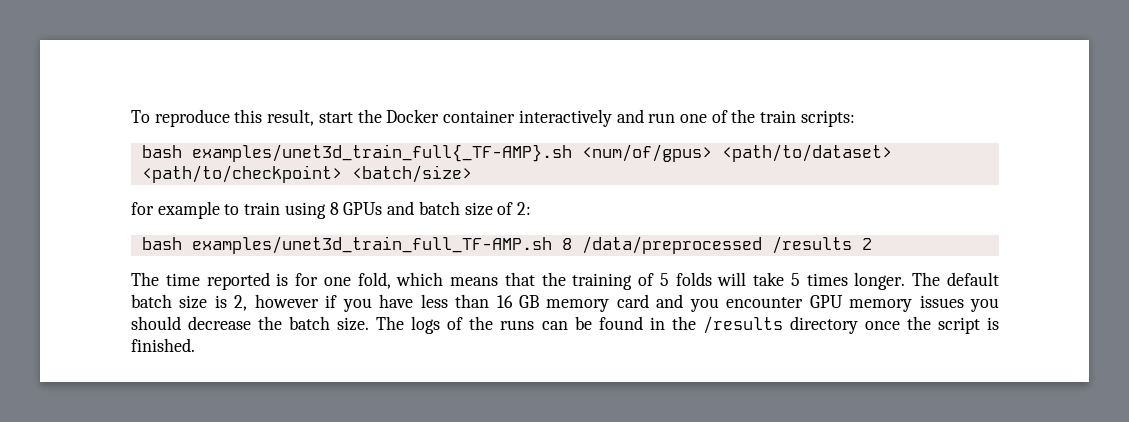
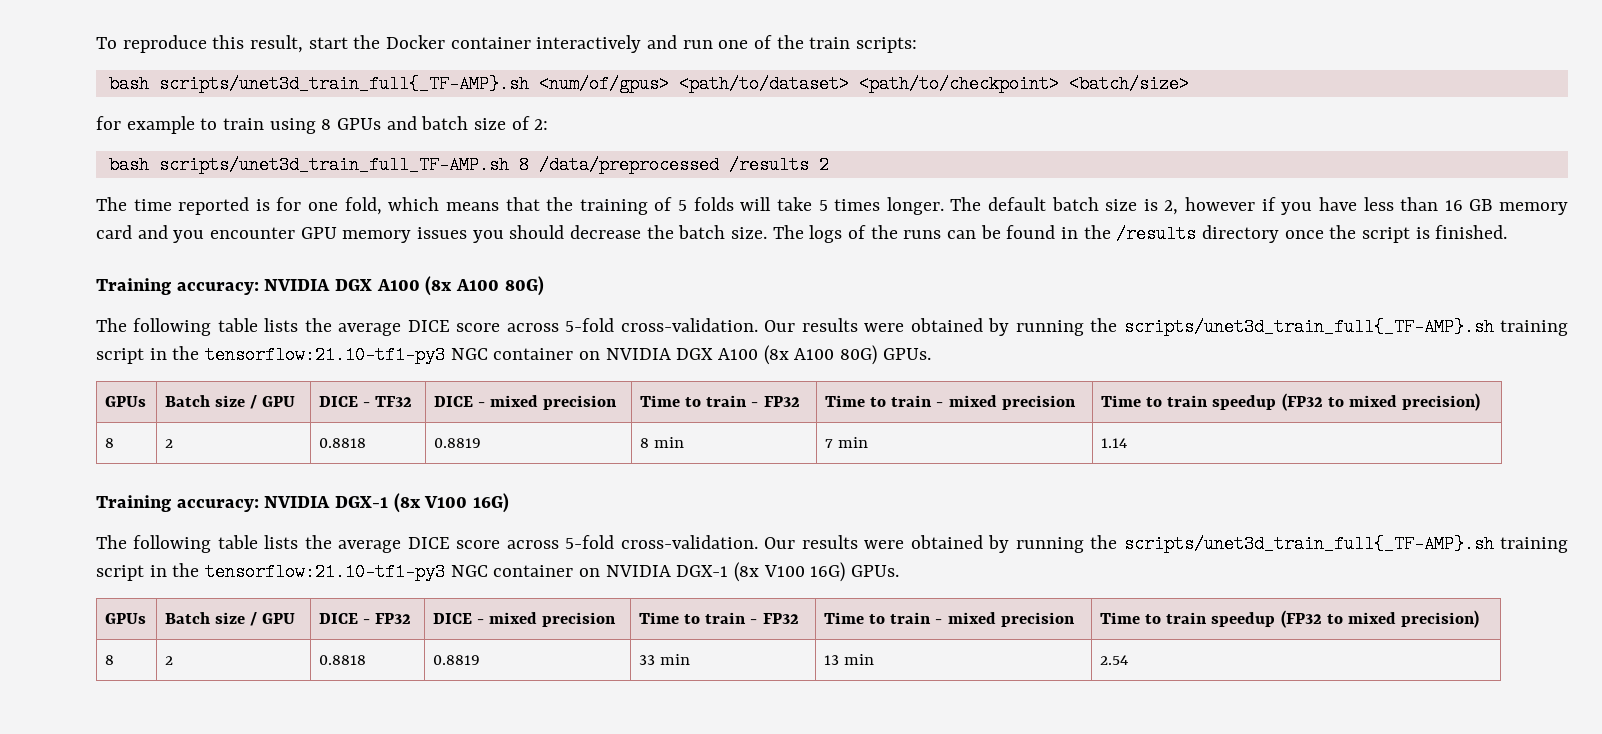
- bash examples/unet3d_train_full{_TF-AMP}.sh <num/of/gpus> <path/to/dataset> <path/to/checkpoint> <batch/size>
+ bash scripts/unet3d_train_full{_TF-AMP}.sh <num/of/gpus> <path/to/dataset> <path/to/checkpoint> <batch/size>
- bash examples/unet3d_train_full_TF-AMP.sh 8 /data/preprocessed /results 2
+ bash scripts/unet3d_train_full_TF-AMP.sh 8 /data/preprocessed /results 2
+ Training accuracy: NVIDIA DGX A100 (8x A100 80G)
+ The following table lists the average DICE score across 5-fold cross-validation. Our results were obtained by running the scripts/unet3d_train_full{_TF-AMP}.sh training script in the tensorflow:21.10-tf1-py3 NGC container on NVIDIA DGX A100 (8x A100 80G) GPUs.
+ GPUs | Batch size / GPU | DICE - TF32 | DICE - mixed precision | Time to train - FP32 | Time to train - mixed precision | Time to train speedup (FP32 to mixed precision)
+ 8 | 2 | 0.8818 | 0.8819 | 8 min | 7 min | 1.14
+ Training accuracy: NVIDIA DGX-1 (8x V100 16G)
+ The following table lists the average DICE score across 5-fold cross-validation. Our results were obtained by running the scripts/unet3d_train_full{_TF-AMP}.sh training script in the tensorflow:21.10-tf1-py3 NGC container on NVIDIA DGX-1 (8x V100 16G) GPUs.
+ GPUs | Batch size / GPU | DICE - FP32 | DICE - mixed precision | Time to train - FP32 | Time to train - mixed precision | Time to train speedup (FP32 to mixed precision)
+ 8 | 2 | 0.8818 | 0.8819 | 33 min | 13 min | 2.54

